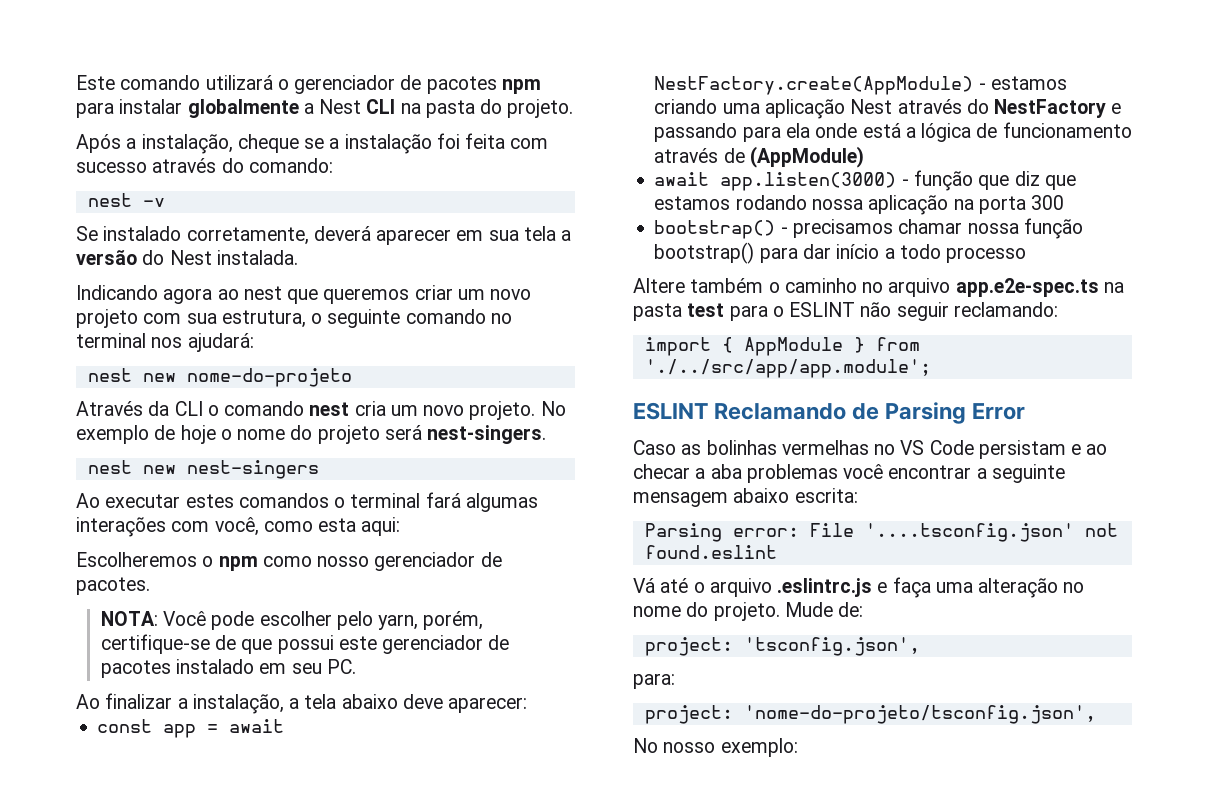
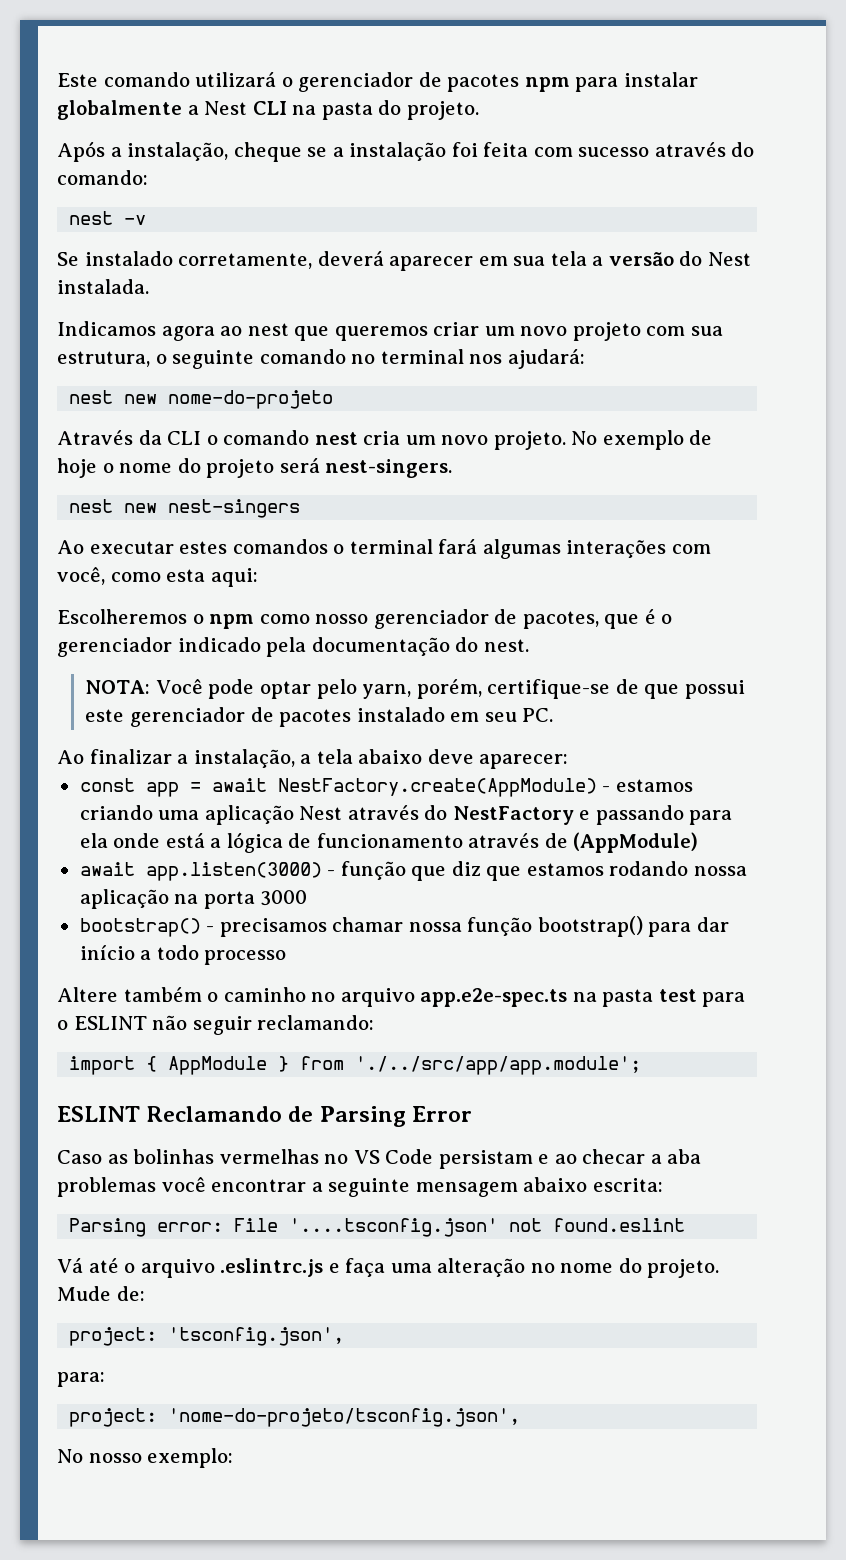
- Indicando agora ao nest que queremos criar um novo projeto com sua estrutura, o seguinte comando no terminal nos ajudará:
+ Indicamos agora ao nest que queremos criar um novo projeto com sua estrutura, o seguinte comando no terminal nos ajudará:
- Escolheremos o npm como nosso gerenciador de pacotes.
+ Escolheremos o npm como nosso gerenciador de pacotes, que é o gerenciador indicado pela documentação do nest.
- NOTA: Você pode escolher pelo yarn, porém, certifique-se de que possui este gerenciador de pacotes instalado em seu PC.
+ NOTA: Você pode optar pelo yarn, porém, certifique-se de que possui este gerenciador de pacotes instalado em seu PC.
- await app.listen(3000) - função que diz que estamos rodando nossa aplicação na porta 300
+ await app.listen(3000) - função que diz que estamos rodando nossa aplicação na porta 3000

